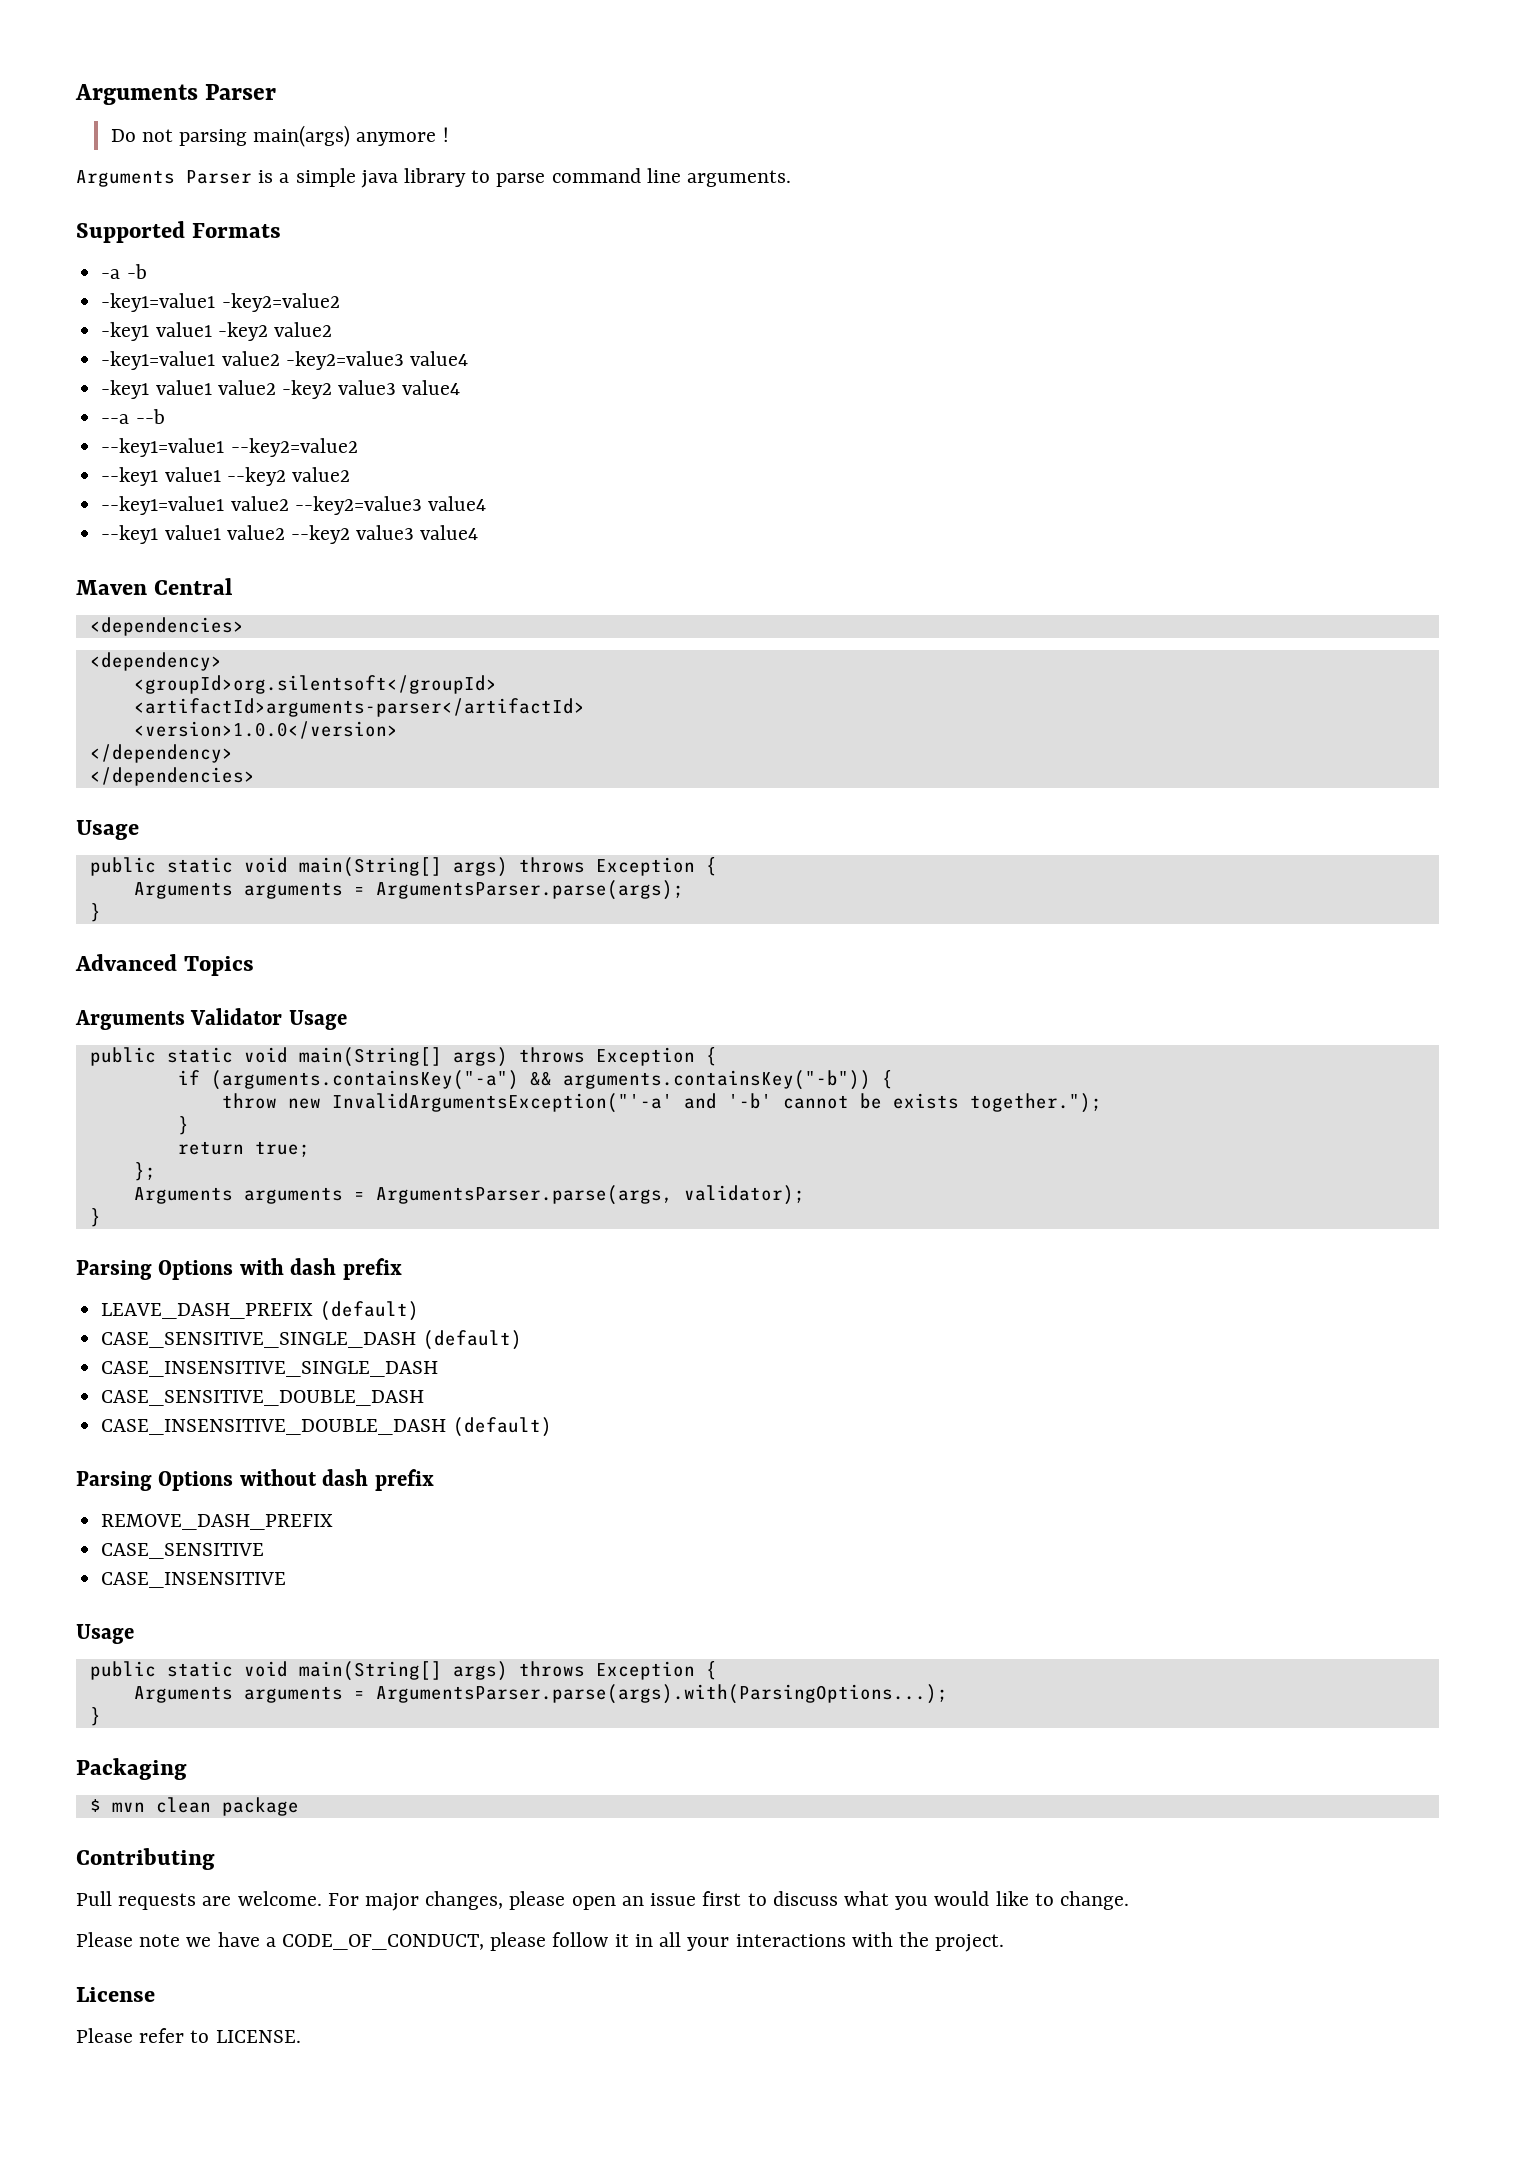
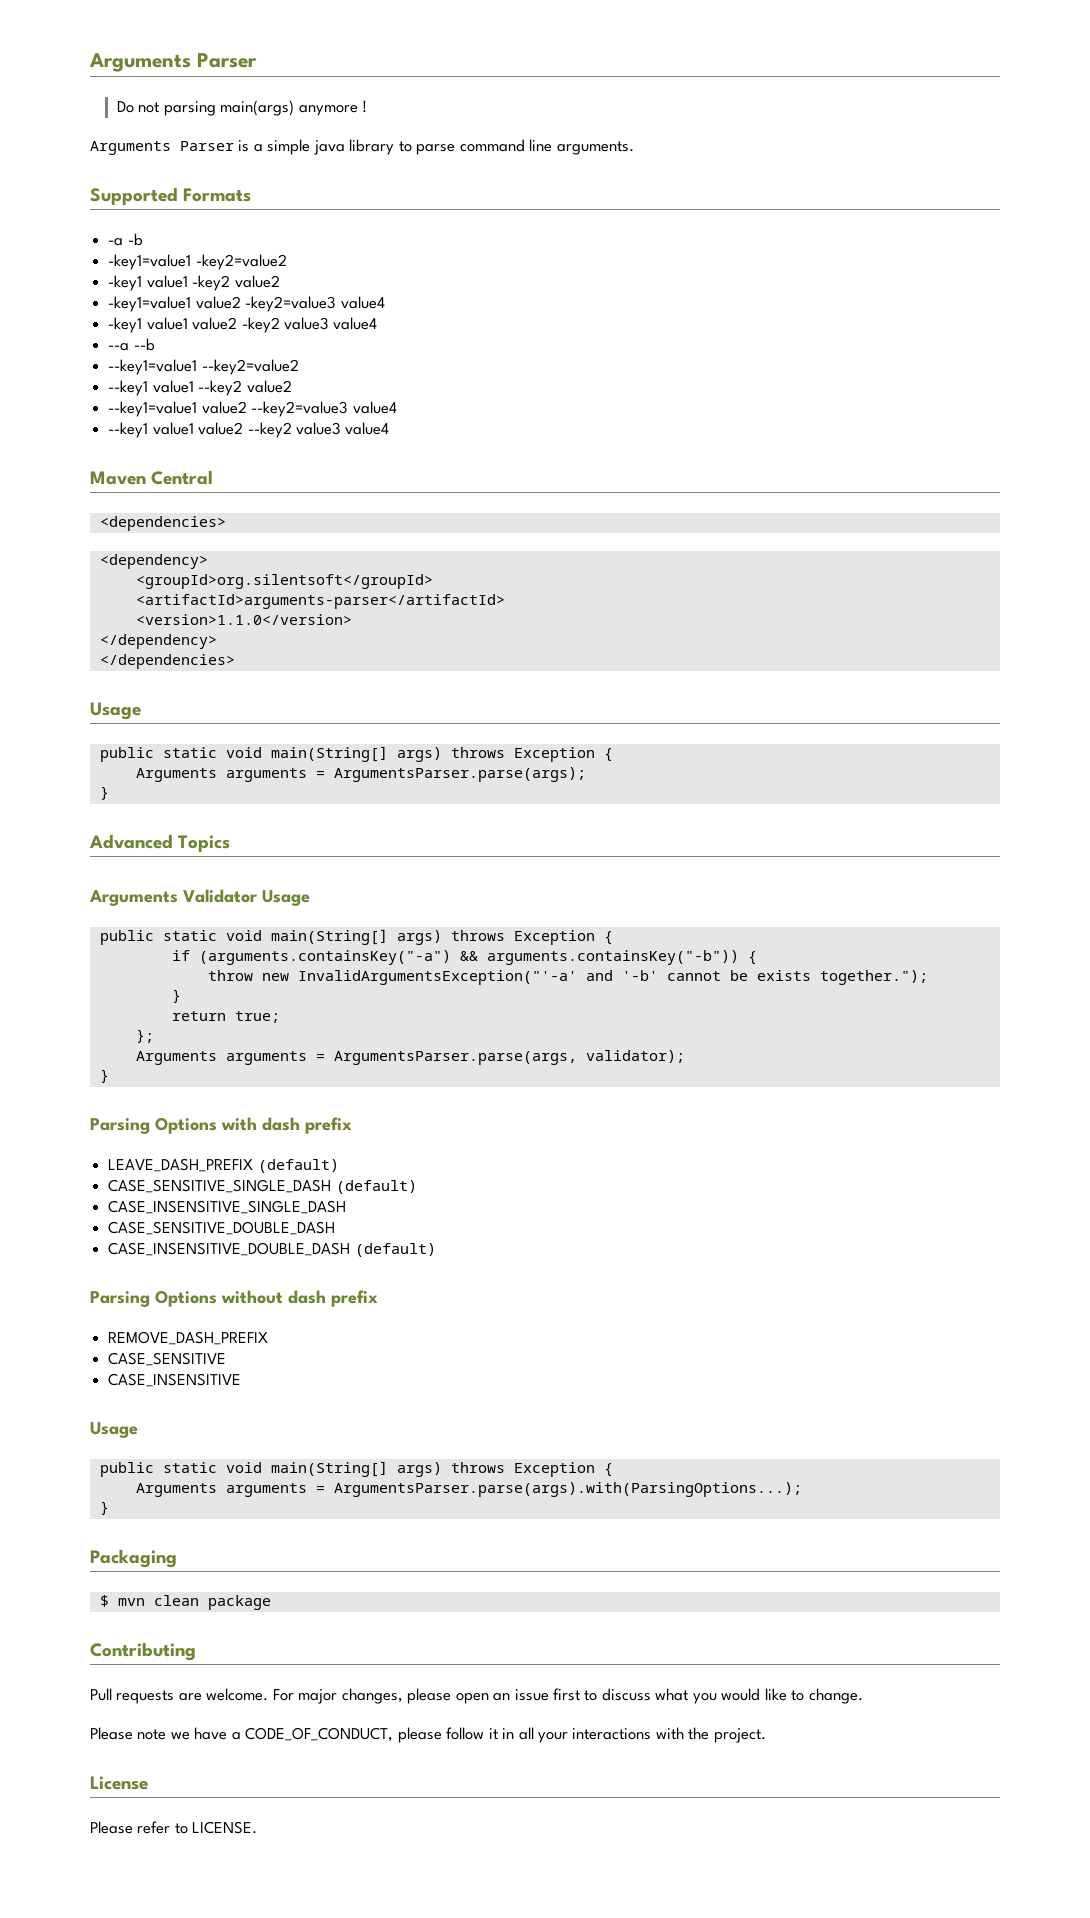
- <version>1.0.0</version>
+ <version>1.1.0</version>

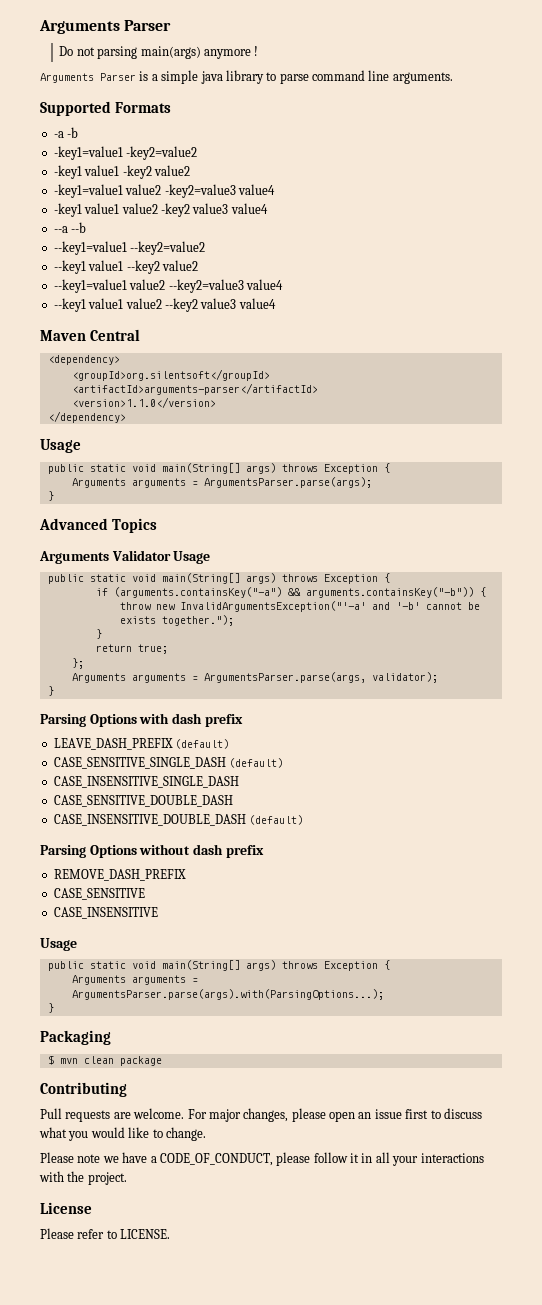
- <dependencies>
- </dependencies>

